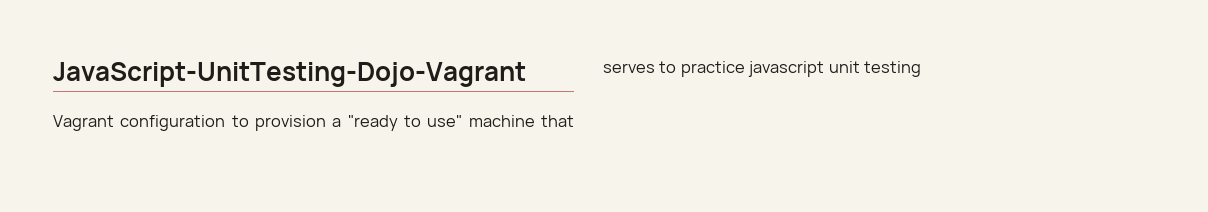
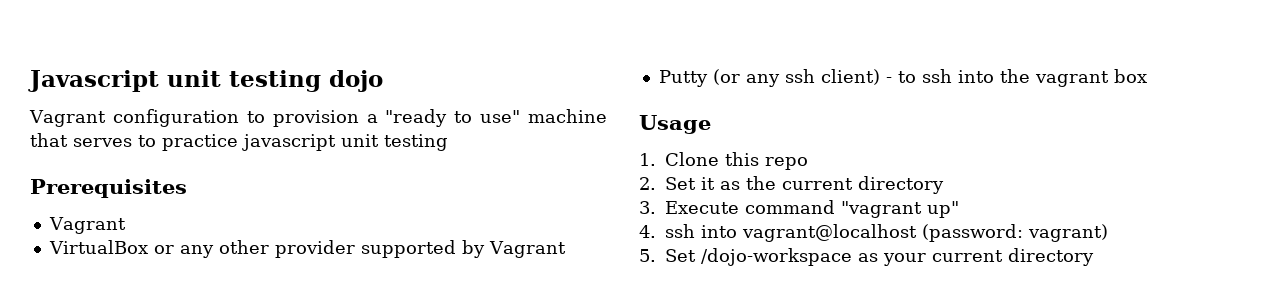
- JavaScript-UnitTesting-Dojo-Vagrant
+ Javascript unit testing dojo
+ Prerequisites
+ Vagrant
+ VirtualBox or any other provider supported by Vagrant
+ Putty (or any ssh client) - to ssh into the vagrant box
+ Usage
+ 1. Clone this repo
+ 2. Set it as the current directory
+ 3. Execute command "vagrant up"
+ 4. ssh into vagrant@localhost (password: vagrant)
+ 5. Set /dojo-workspace as your current directory

